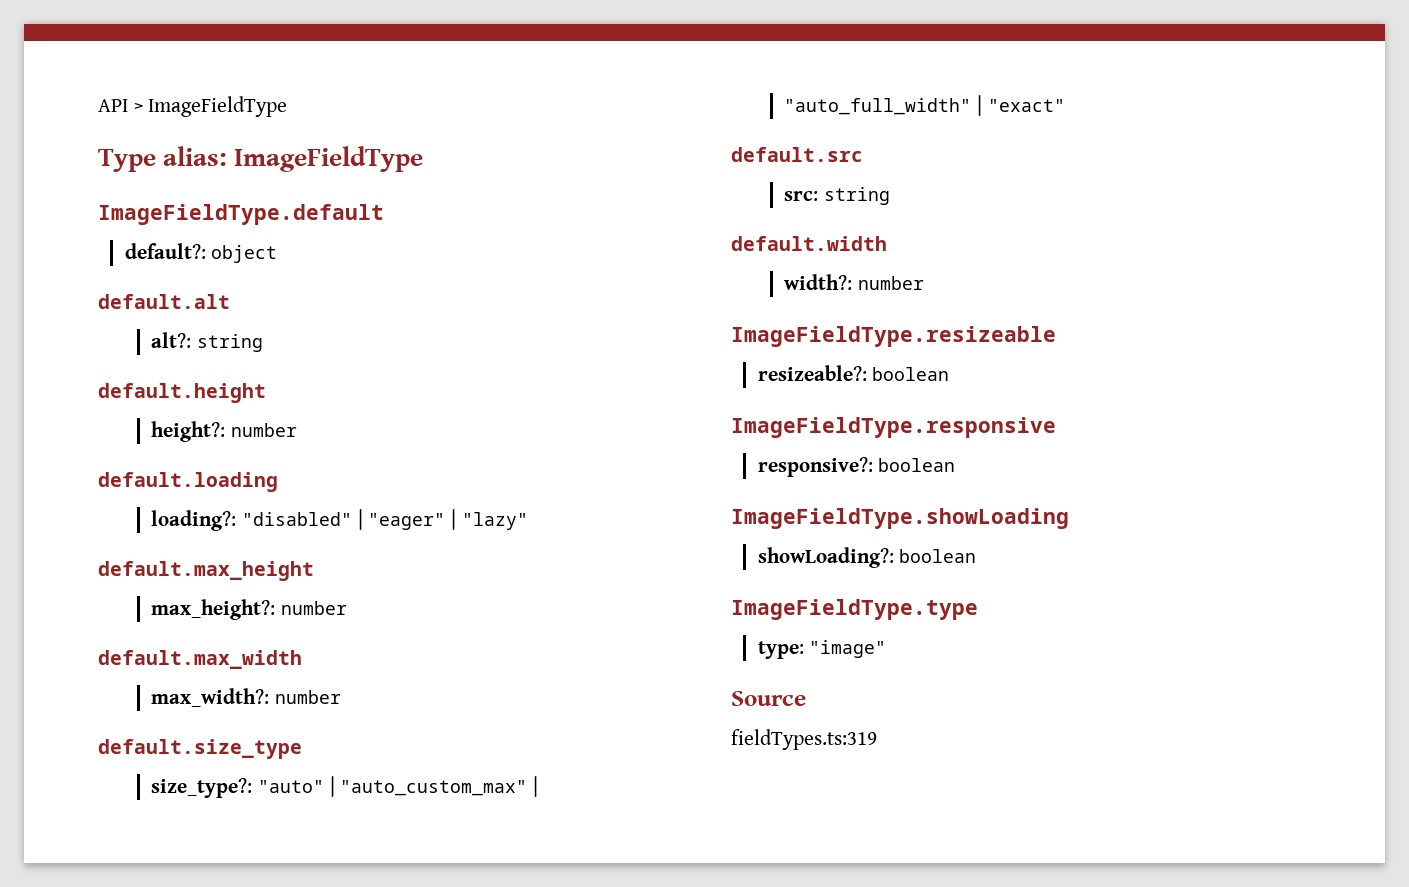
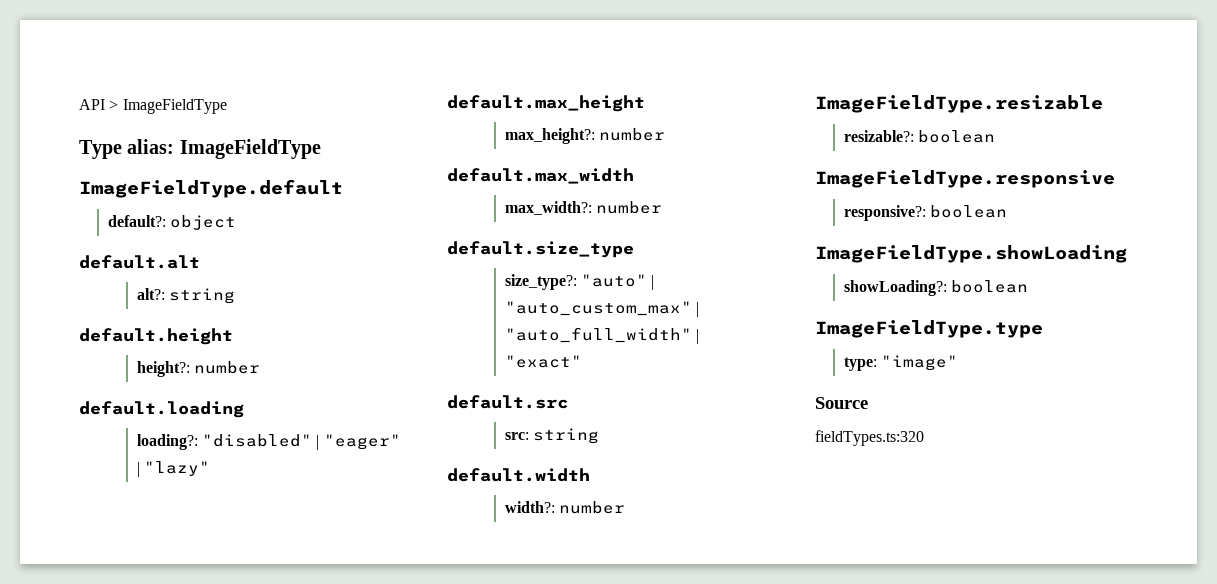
- ImageFieldType.resizeable
- resizeable?: boolean
+ ImageFieldType.resizable
+ resizable?: boolean
- fieldTypes.ts:319
+ fieldTypes.ts:320

